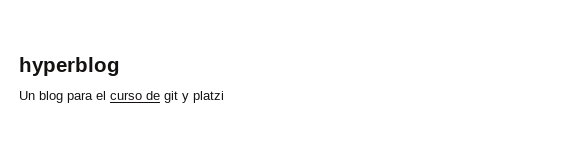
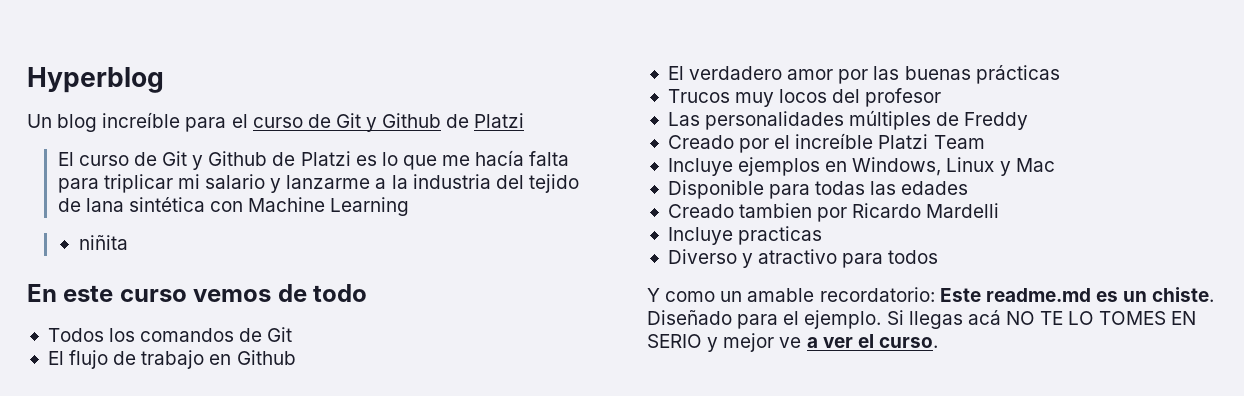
- hyperblog
+ Hyperblog
- Un blog para el curso de git y platzi
+ Un blog increíble para el curso de Git y Github de Platzi
+ El curso de Git y Github de Platzi es lo que me hacía falta para triplicar mi salario y lanzarme a la industria del tejido de lana sintética con Machine Learning
+ niñita
+ En este curso vemos de todo
+ Todos los comandos de Git
+ El flujo de trabajo en Github
+ El verdadero amor por las buenas prácticas
+ Trucos muy locos del profesor
+ Las personalidades múltiples de Freddy
+ Creado por el increíble Platzi Team
+ Incluye ejemplos en Windows, Linux y Mac
+ Disponible para todas las edades
+ Creado tambien por Ricardo Mardelli
+ Incluye practicas
+ Diverso y atractivo para todos
+ Y como un amable recordatorio: Este readme.md es un chiste. Diseñado para el ejemplo. Si llegas acá NO TE LO TOMES EN SERIO y mejor ve a ver el curso.

